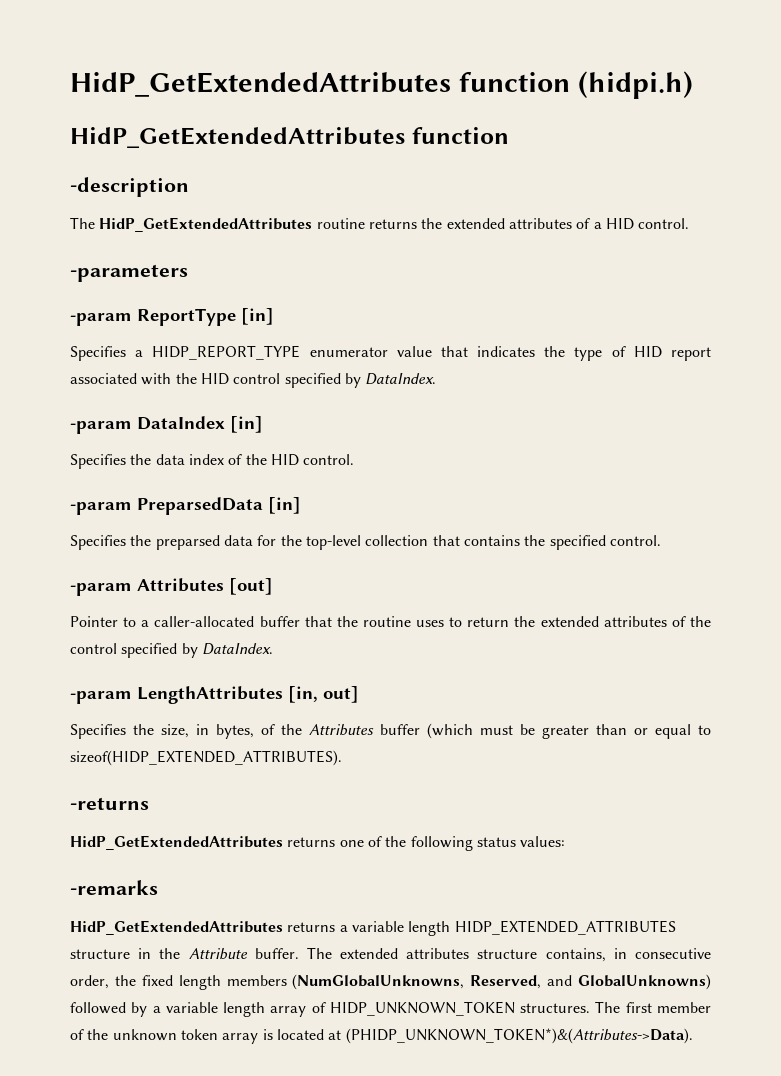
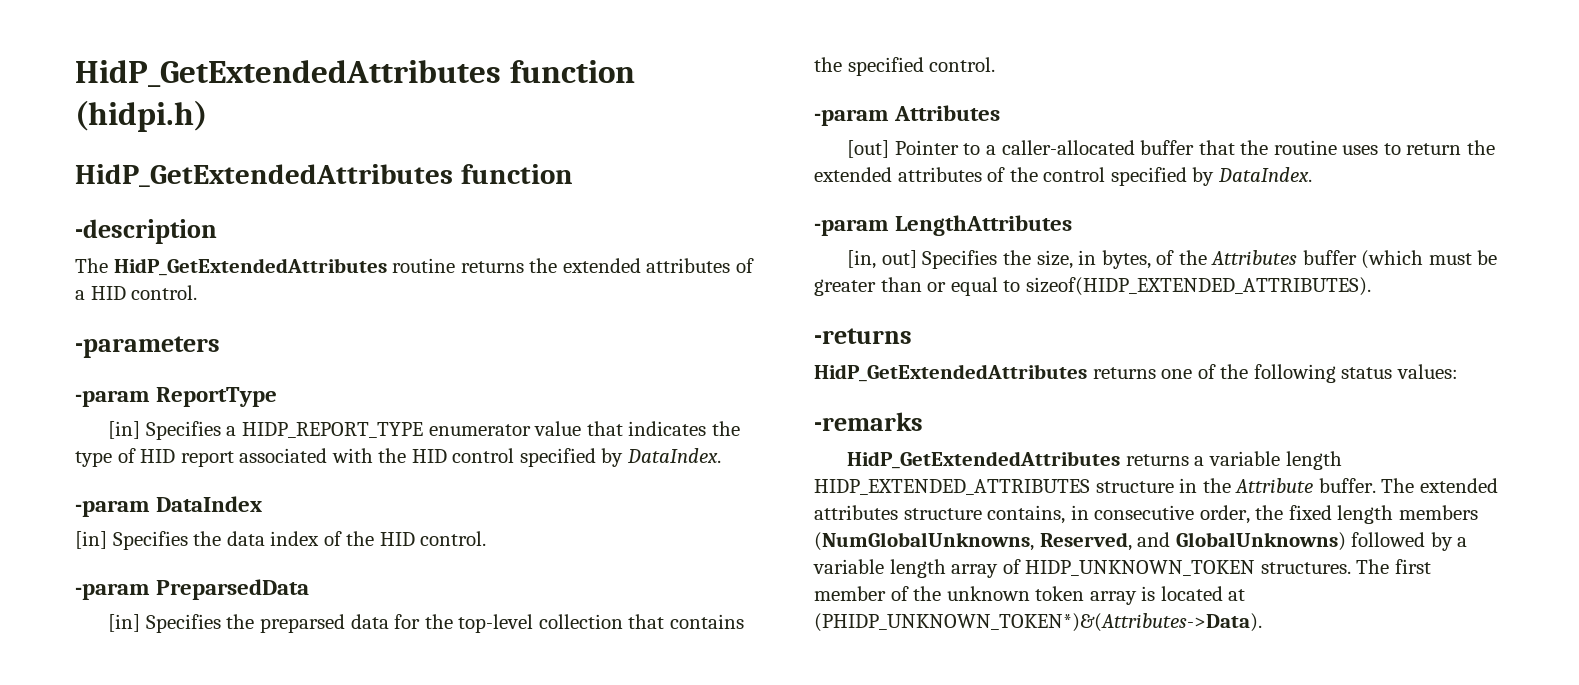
- -param ReportType [in]
- Specifies a HIDP_REPORT_TYPE enumerator value that indicates the type of HID report associated with the HID control specified by DataIndex.
+ -param ReportType
+ [in] Specifies a HIDP_REPORT_TYPE enumerator value that indicates the type of HID report associated with the HID control specified by DataIndex.
- -param DataIndex [in]
- Specifies the data index of the HID control.
+ -param DataIndex
+ [in] Specifies the data index of the HID control.
- -param PreparsedData [in]
- Specifies the preparsed data for the top-level collection that contains the specified control.
+ -param PreparsedData
+ [in] Specifies the preparsed data for the top-level collection that contains the specified control.
- -param Attributes [out]
- Pointer to a caller-allocated buffer that the routine uses to return the extended attributes of the control specified by DataIndex.
+ -param Attributes
+ [out] Pointer to a caller-allocated buffer that the routine uses to return the extended attributes of the control specified by DataIndex.
- -param LengthAttributes [in, out]
- Specifies the size, in bytes, of the Attributes buffer (which must be greater than or equal to sizeof(HIDP_EXTENDED_ATTRIBUTES).
+ -param LengthAttributes
+ [in, out] Specifies the size, in bytes, of the Attributes buffer (which must be greater than or equal to sizeof(HIDP_EXTENDED_ATTRIBUTES).

